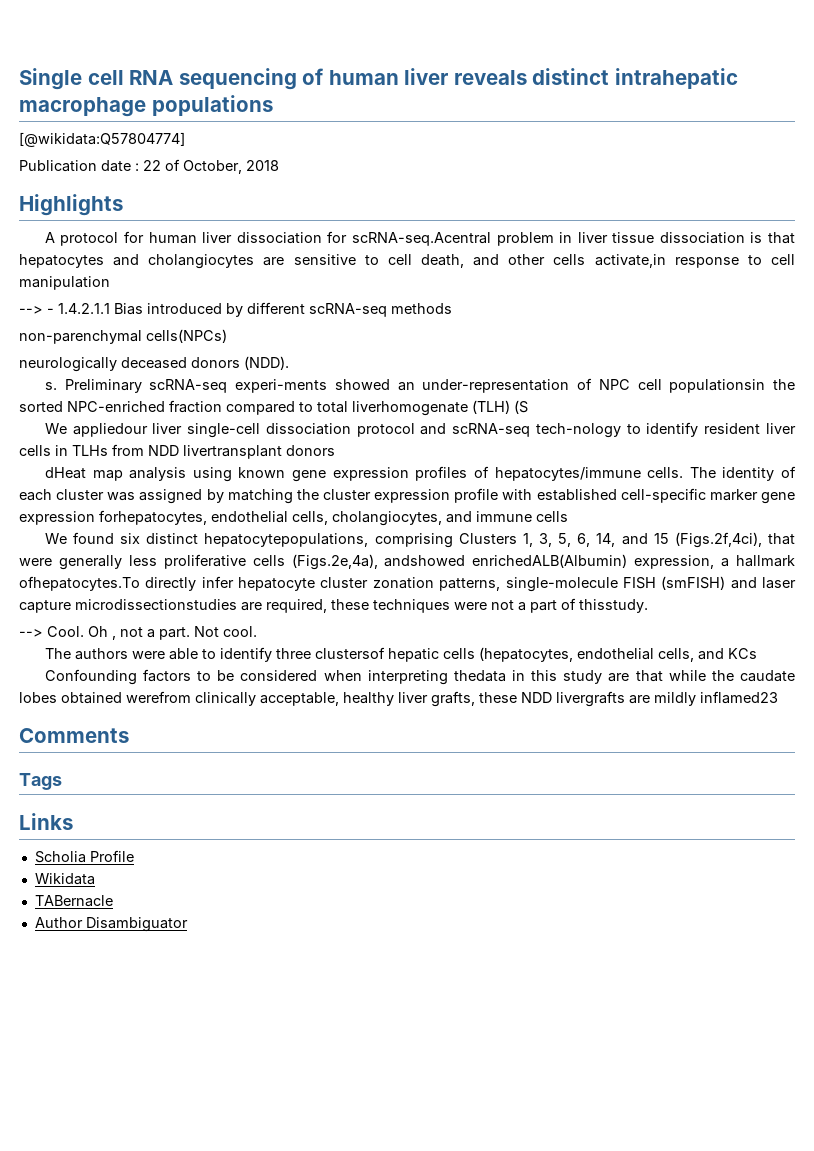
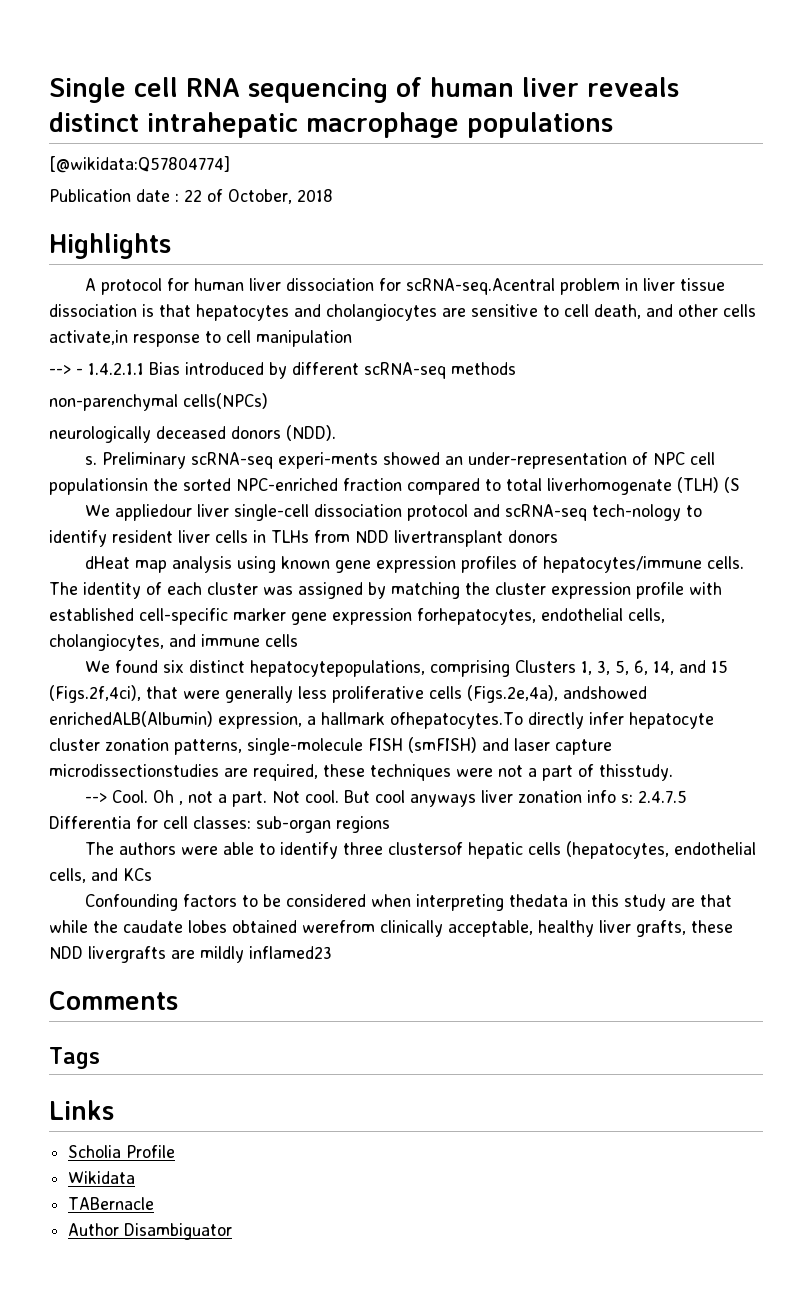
+ But cool anyways liver zonation info s: 2.4.7.5 Differentia for cell classes: sub-organ regions

